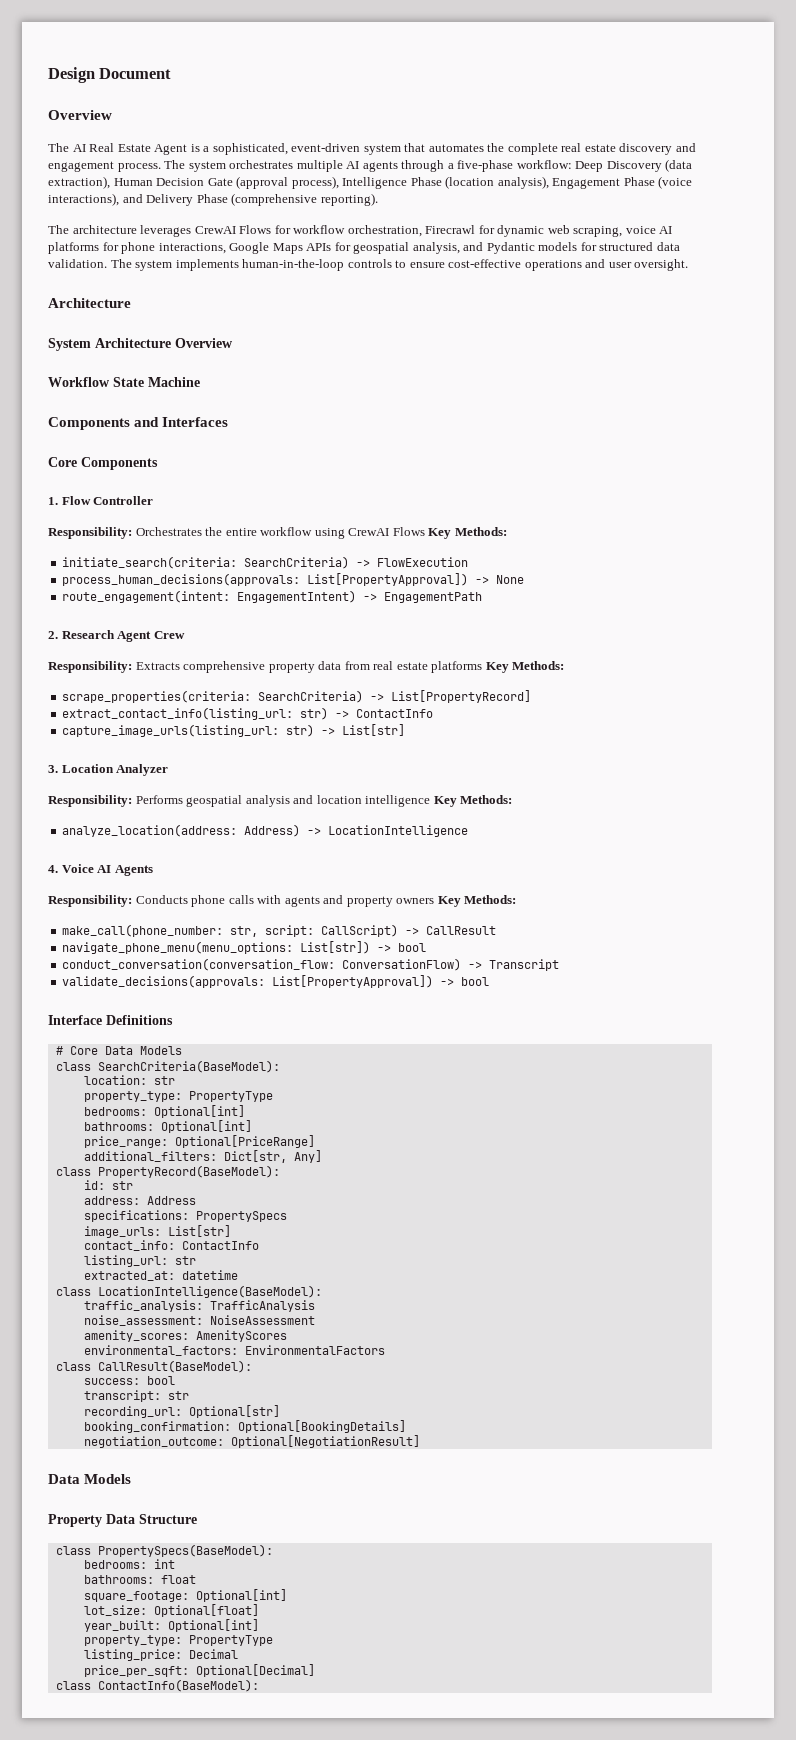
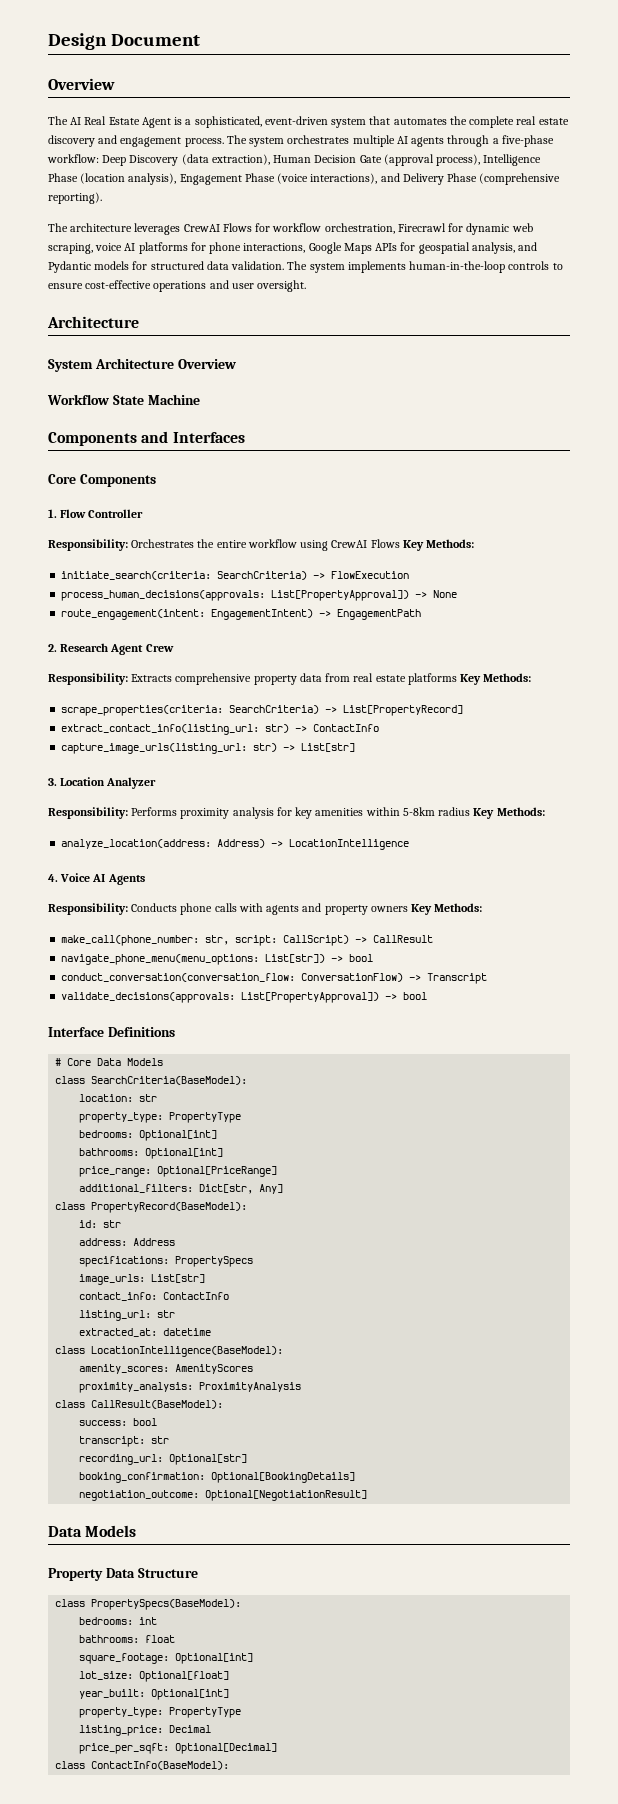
- Responsibility: Performs geospatial analysis and location intelligence Key Methods:
+ Responsibility: Performs proximity analysis for key amenities within 5-8km radius Key Methods:
- traffic_analysis: TrafficAnalysis
- noise_assessment: NoiseAssessment
- environmental_factors: EnvironmentalFactors
+ proximity_analysis: ProximityAnalysis

